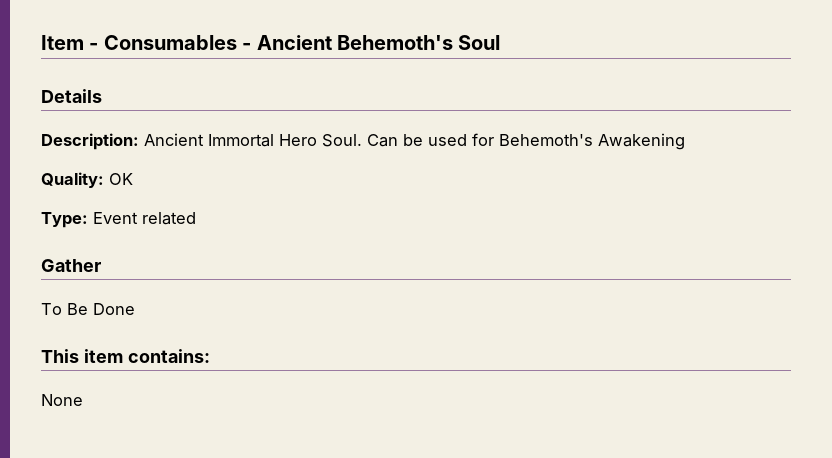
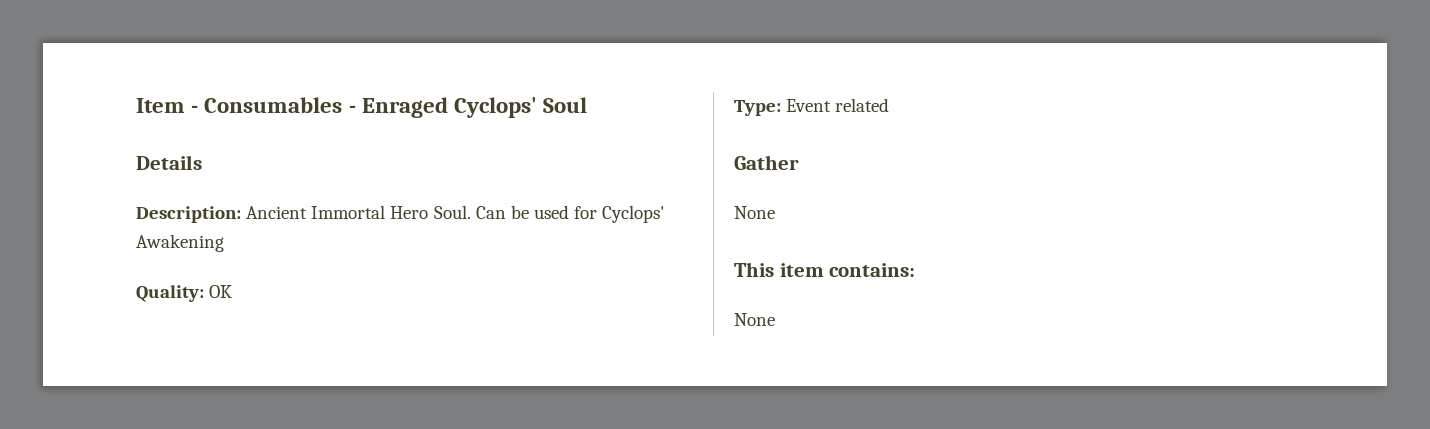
- Item - Consumables - Ancient Behemoth's Soul
+ Item - Consumables - Enraged Cyclops' Soul
- Can be used for Behemoth's Awakening
+ Can be used for Cyclops' Awakening
  Gather
- To Be Done
+ None

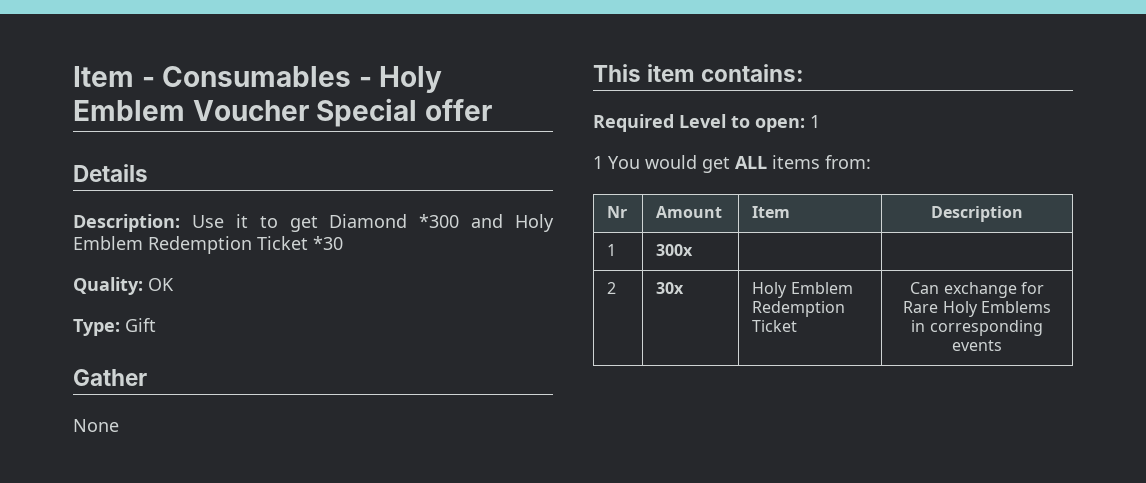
- Item - Consumables - Enraged Cyclops' Soul
+ Item - Consumables - Holy Emblem Voucher Special offer
  Details
- Description: Ancient Immortal Hero Soul. Can be used for Cyclops' Awakening
+ Description: Use it to get Diamond *300 and Holy Emblem Redemption Ticket *30
- Type: Event related
+ Type: Gift
  This item contains:
- None
+ Required Level to open: 1
+ 1 You would get ALL items from:
+ Nr | Amount | Item | Description
+ 1 | 300x | |
+ 2 | 30x | Holy Emblem Redemption Ticket | Can exchange for Rare Holy Emblems in corresponding events

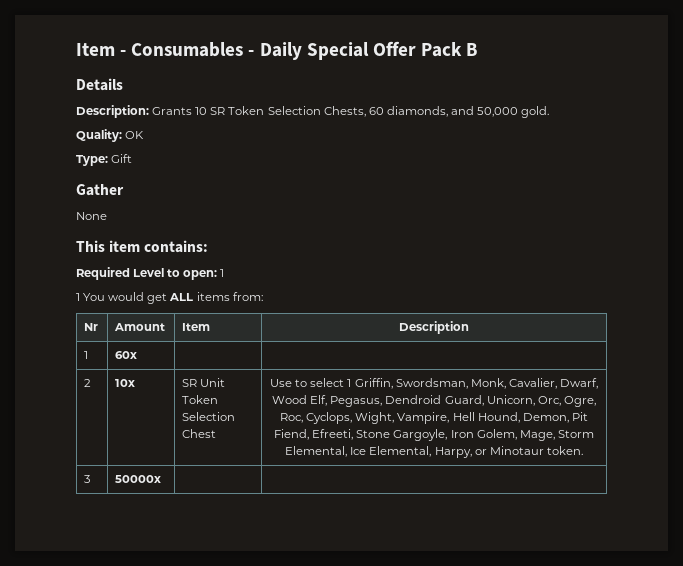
- Item - Consumables - Holy Emblem Voucher Special offer
+ Item - Consumables - Daily Special Offer Pack B
  Details
- Description: Use it to get Diamond *300 and Holy Emblem Redemption Ticket *30
+ Description: Grants 10 SR Token Selection Chests, 60 diamonds, and 50,000 gold.
- 1 | 300x | |
+ 1 | 60x | |
- 30x | Holy Emblem Redemption Ticket | Can exchange for Rare Holy Emblems in corresponding events
+ 10x | SR Unit Token Selection Chest | Use to select 1 Griffin, Swordsman, Monk, Cavalier, Dwarf, Wood Elf, Pegasus, Dendroid Guard, Unicorn, Orc, Ogre, Roc, Cyclops, Wight, Vampire, Hell Hound, Demon, Pit Fiend, Efreeti, Stone Gargoyle, Iron Golem, Mage, Storm Elemental, Ice Elemental, Harpy, or Minotaur token.
+ 3 | 50000x | |

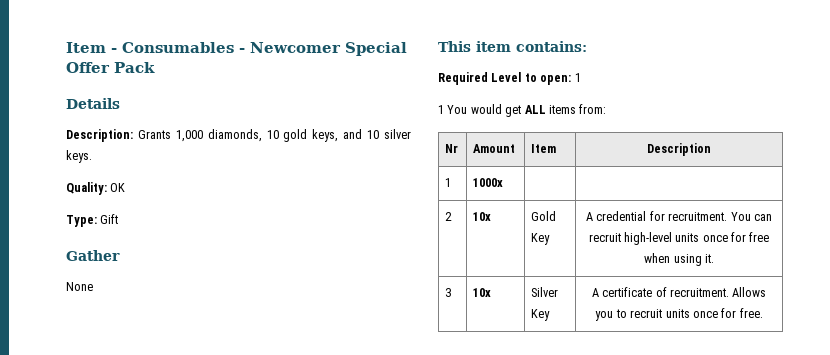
- Item - Consumables - Daily Special Offer Pack B
+ Item - Consumables - Newcomer Special Offer Pack
- Description: Grants 10 SR Token Selection Chests, 60 diamonds, and 50,000 gold.
+ Description: Grants 1,000 diamonds, 10 gold keys, and 10 silver keys.
- 1 | 60x | |
+ 1 | 1000x | |
- SR Unit Token Selection Chest | Use to select 1 Griffin, Swordsman, Monk, Cavalier, Dwarf, Wood Elf, Pegasus, Dendroid Guard, Unicorn, Orc, Ogre, Roc, Cyclops, Wight, Vampire, Hell Hound, Demon, Pit Fiend, Efreeti, Stone Gargoyle, Iron Golem, Mage, Storm Elemental, Ice Elemental, Harpy, or Minotaur token.
- 3 | 50000x | |
+ Gold Key | A credential for recruitment. You can recruit high-level units once for free when using it.
+ 3 | 10x | Silver Key | A certificate of recruitment. Allows you to recruit units once for free.

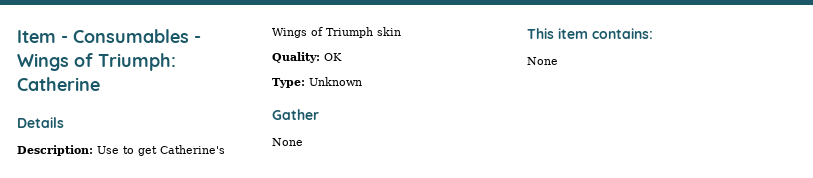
- Item - Consumables - Newcomer Special Offer Pack
+ Item - Consumables - Wings of Triumph: Catherine
  Details
- Description: Grants 1,000 diamonds, 10 gold keys, and 10 silver keys.
+ Description: Use to get Catherine's Wings of Triumph skin
- Type: Gift
+ Type: Unknown
  This item contains:
- Required Level to open: 1
- 1 You would get ALL items from:
- Nr | Amount | Item | Description
- 1 | 1000x | |
- 2 | 10x | Gold Key | A credential for recruitment. You can recruit high-level units once for free when using it.
- 3 | 10x | Silver Key | A certificate of recruitment. Allows you to recruit units once for free.
+ None

